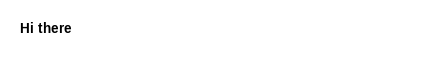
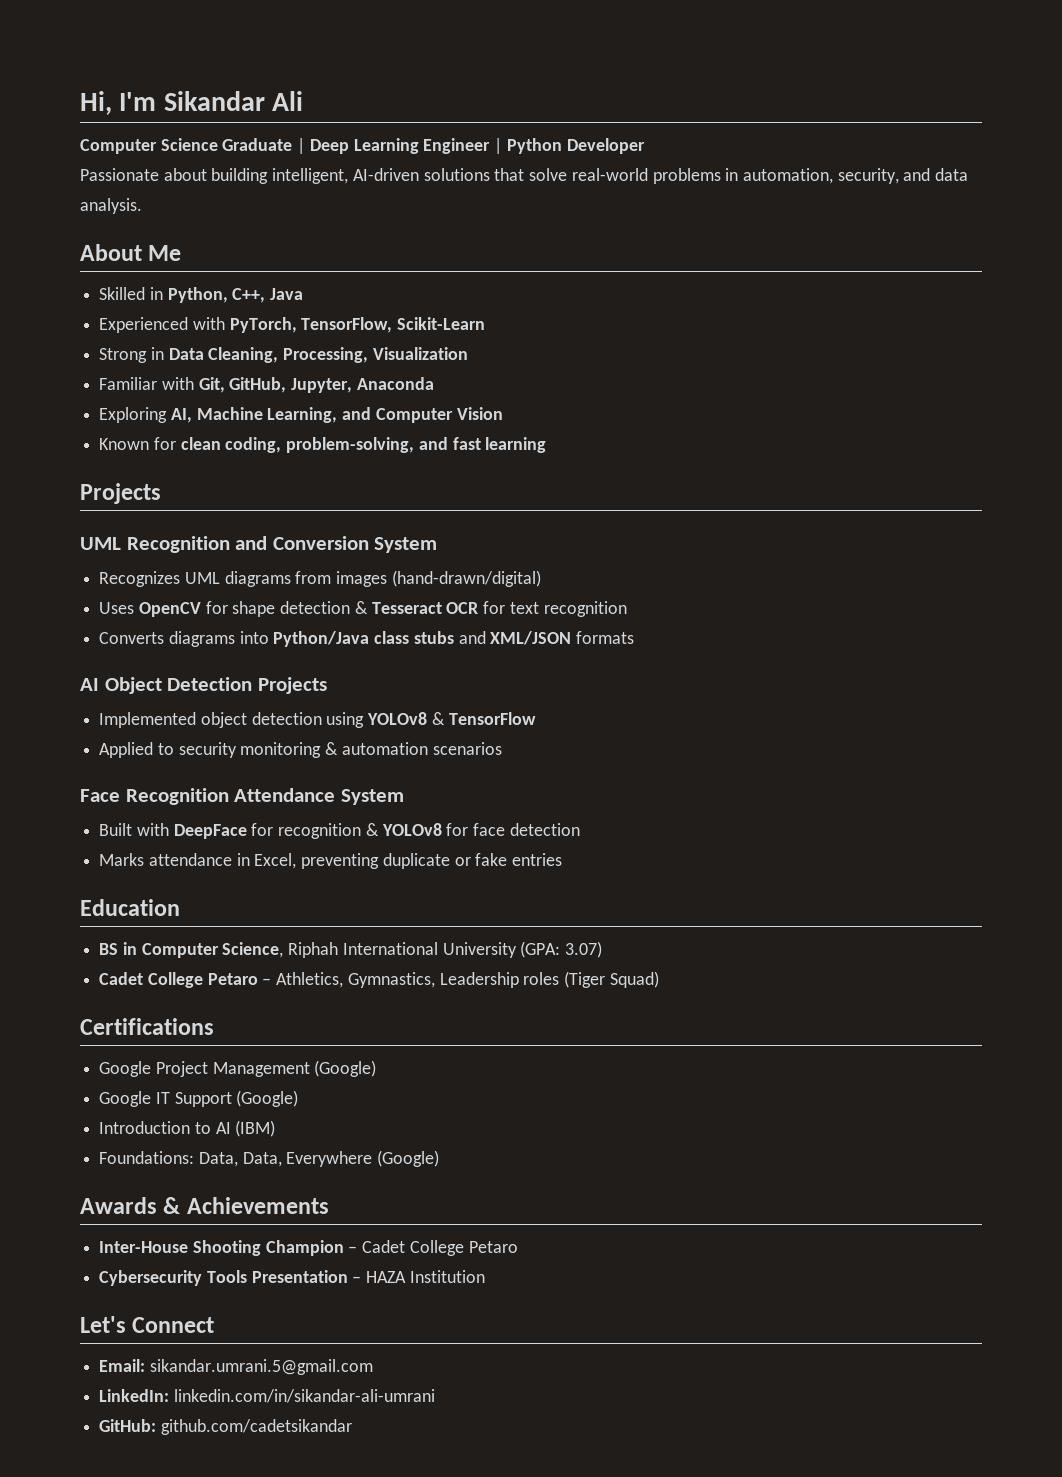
- Hi there
+ Hi, I'm Sikandar Ali
+ Computer Science Graduate | Deep Learning Engineer | Python Developer
+ Passionate about building intelligent, AI-driven solutions that solve real-world problems in automation, security, and data analysis.
+ About Me
+ Skilled in Python, C++, Java
+ Experienced with PyTorch, TensorFlow, Scikit-Learn
+ Strong in Data Cleaning, Processing, Visualization
+ Familiar with Git, GitHub, Jupyter, Anaconda
+ Exploring AI, Machine Learning, and Computer Vision
+ Known for clean coding, problem-solving, and fast learning
+ Projects
+ UML Recognition and Conversion System
+ Recognizes UML diagrams from images (hand-drawn/digital)
+ Uses OpenCV for shape detection & Tesseract OCR for text recognition
+ Converts diagrams into Python/Java class stubs and XML/JSON formats
+ AI Object Detection Projects
+ Implemented object detection using YOLOv8 & TensorFlow
+ Applied to security monitoring & automation scenarios
+ Face Recognition Attendance System
+ Built with DeepFace for recognition & YOLOv8 for face detection
+ Marks attendance in Excel, preventing duplicate or fake entries
+ Education
+ BS in Computer Science, Riphah International University (GPA: 3.07)
+ Cadet College Petaro – Athletics, Gymnastics, Leadership roles (Tiger Squad)
+ Certifications
+ Google Project Management (Google)
+ Google IT Support (Google)
+ Introduction to AI (IBM)
+ Foundations: Data, Data, Everywhere (Google)
+ Awards & Achievements
+ Inter-House Shooting Champion – Cadet College Petaro
+ Cybersecurity Tools Presentation – HAZA Institution
+ Let's Connect
+ Email: sikandar.umrani.5@gmail.com
+ LinkedIn: linkedin.com/in/sikandar-ali-umrani
+ GitHub: github.com/cadetsikandar

